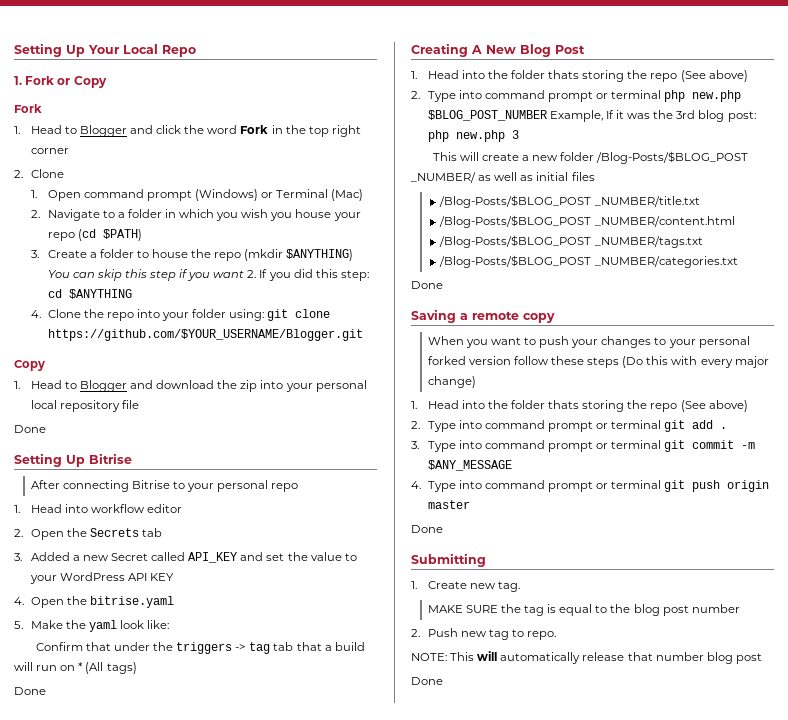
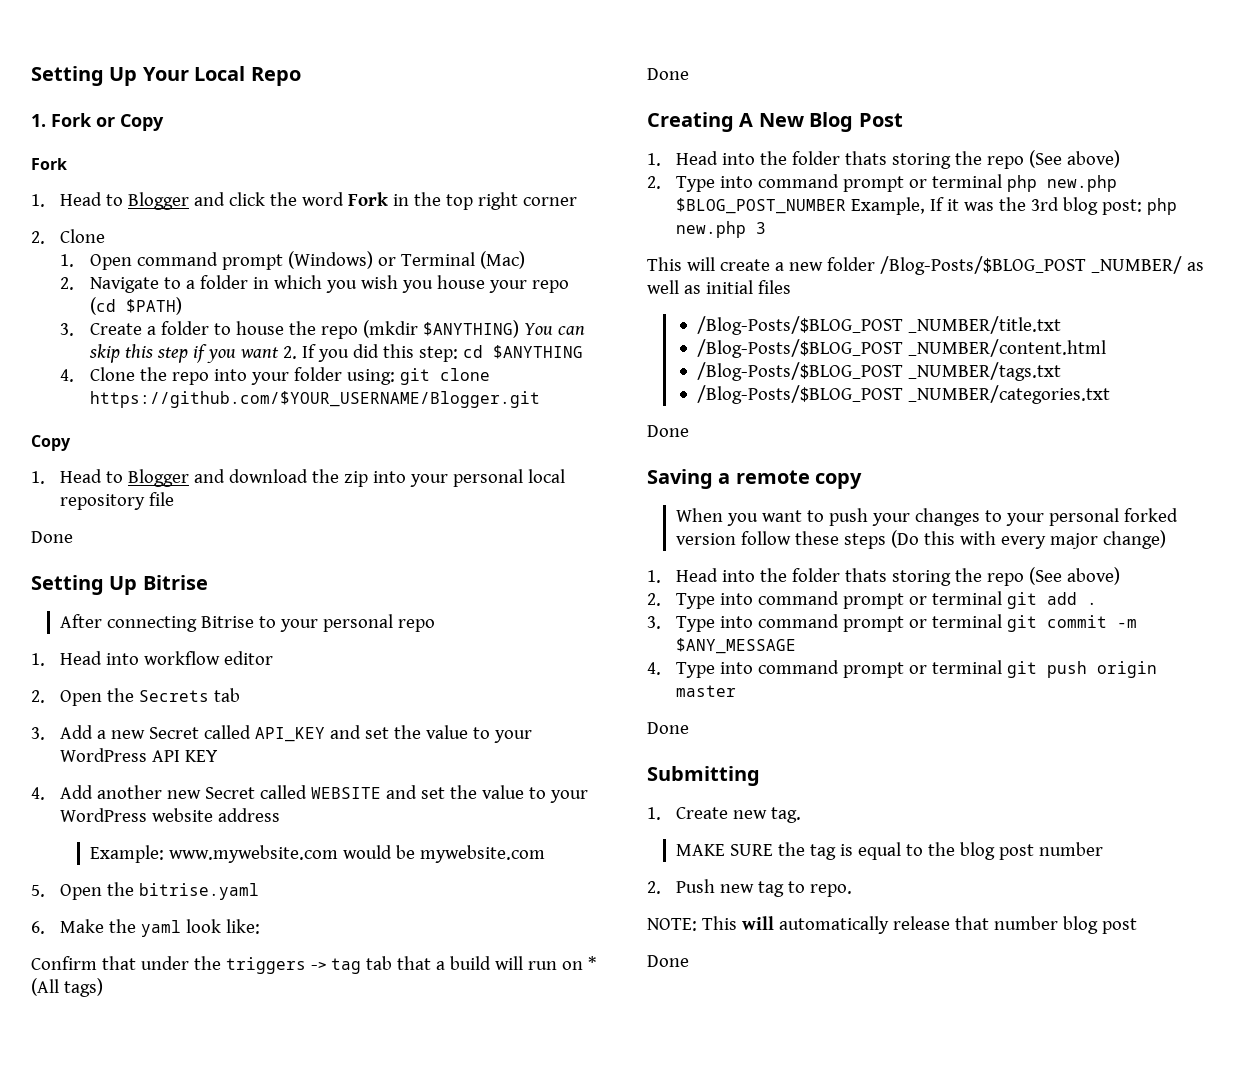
- 3. Added a new Secret called API_KEY and set the value to your WordPress API KEY
+ 3. Add a new Secret called API_KEY and set the value to your WordPress API KEY
- 4. Open the bitrise.yaml
+ 4. Add another new Secret called WEBSITE and set the value to your WordPress website address
+ Example: www.mywebsite.com would be mywebsite.com
+ 5. Open the bitrise.yaml
- 5. Make the yaml look like:
+ 6. Make the yaml look like:

